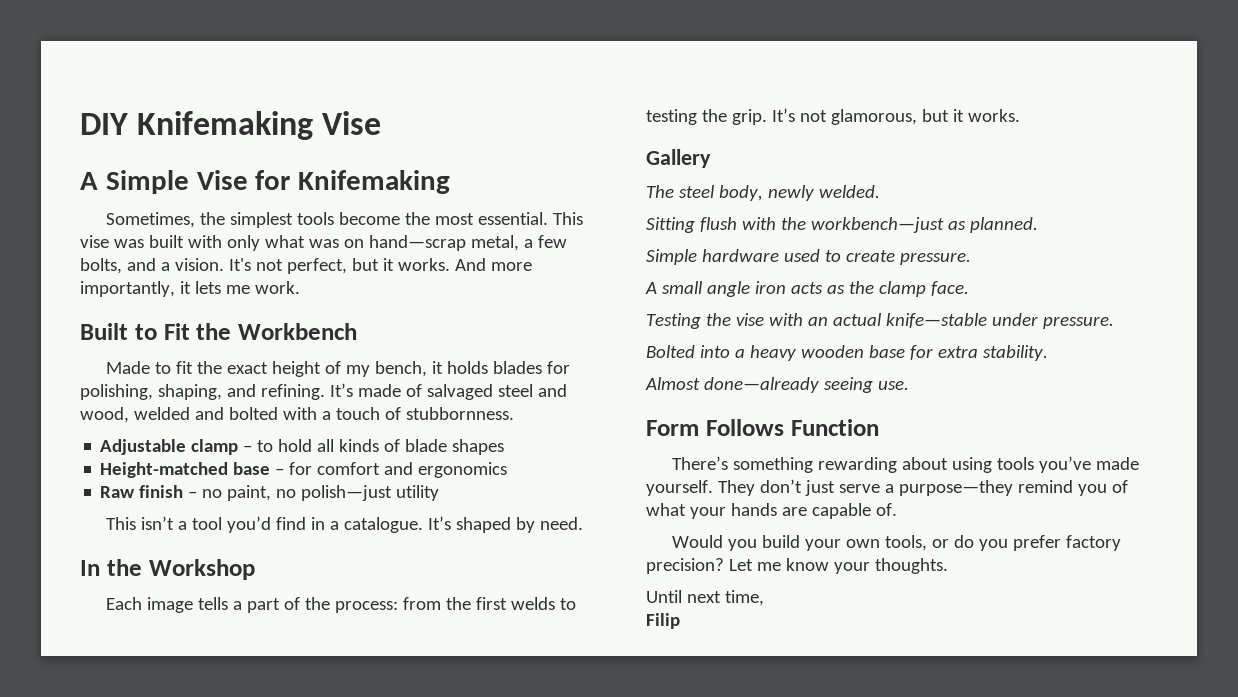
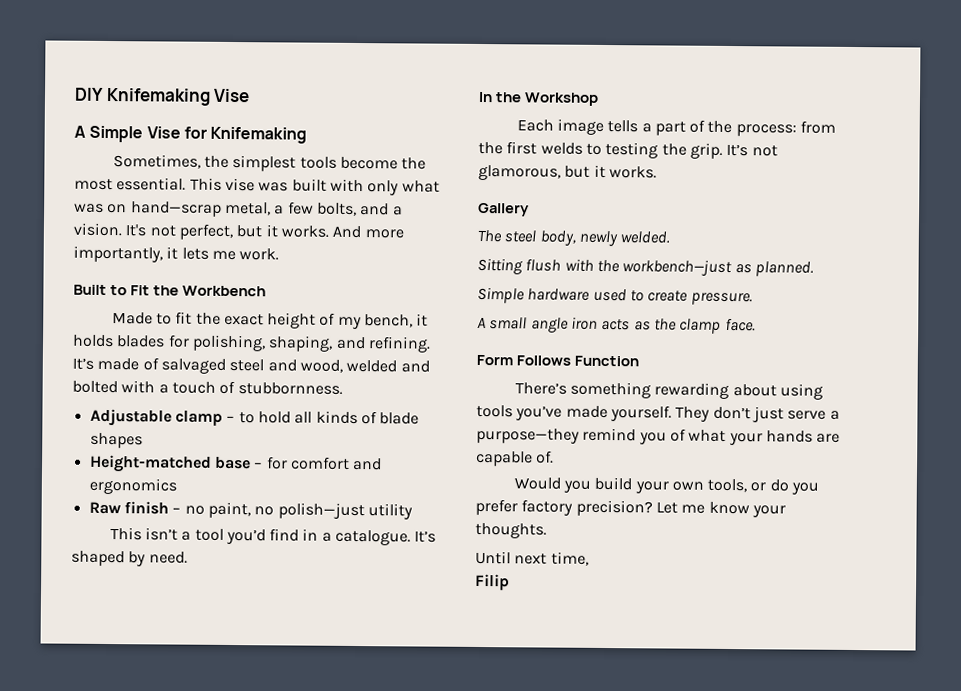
- Testing the vise with an actual knife—stable under pressure.
- Bolted into a heavy wooden base for extra stability.
- Almost done—already seeing use.

